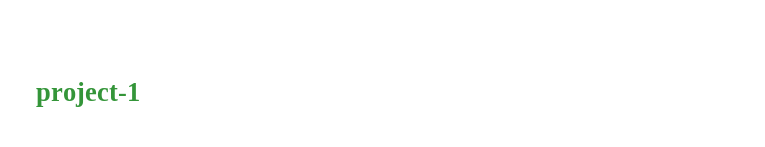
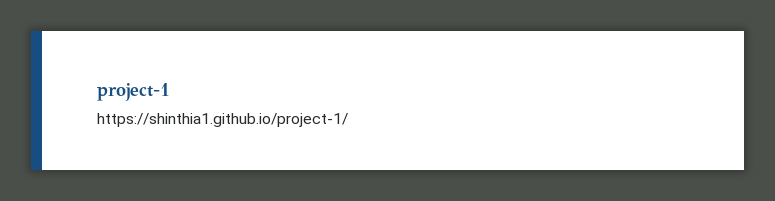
+ https://shinthia1.github.io/project-1/

